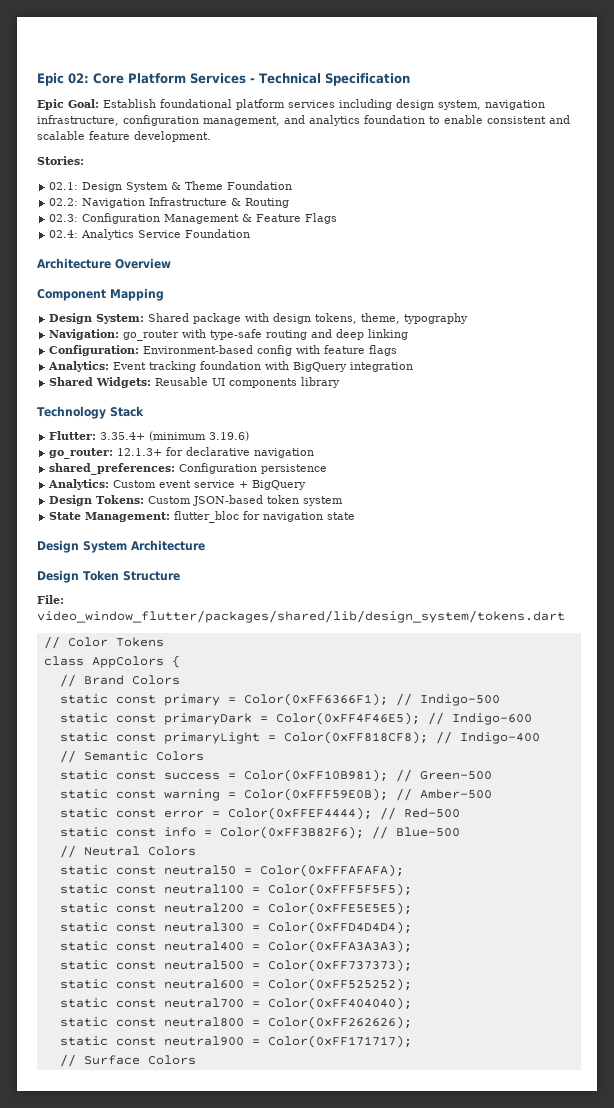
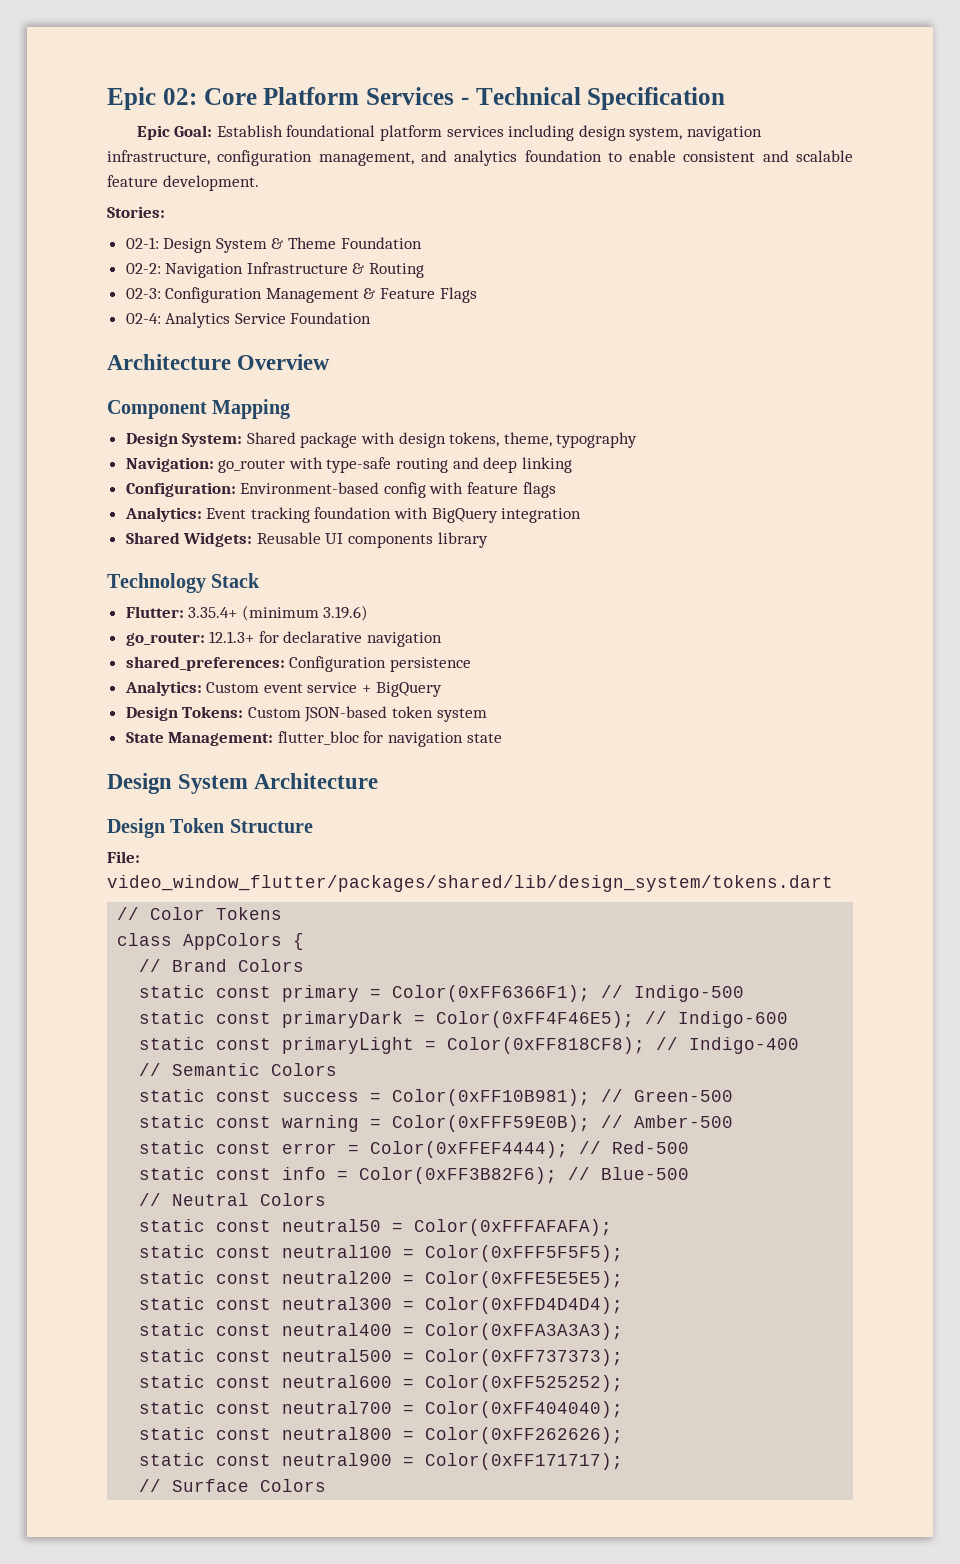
- 02.1: Design System & Theme Foundation
+ 02-1: Design System & Theme Foundation
- 02.2: Navigation Infrastructure & Routing
+ 02-2: Navigation Infrastructure & Routing
- 02.3: Configuration Management & Feature Flags
+ 02-3: Configuration Management & Feature Flags
- 02.4: Analytics Service Foundation
+ 02-4: Analytics Service Foundation

